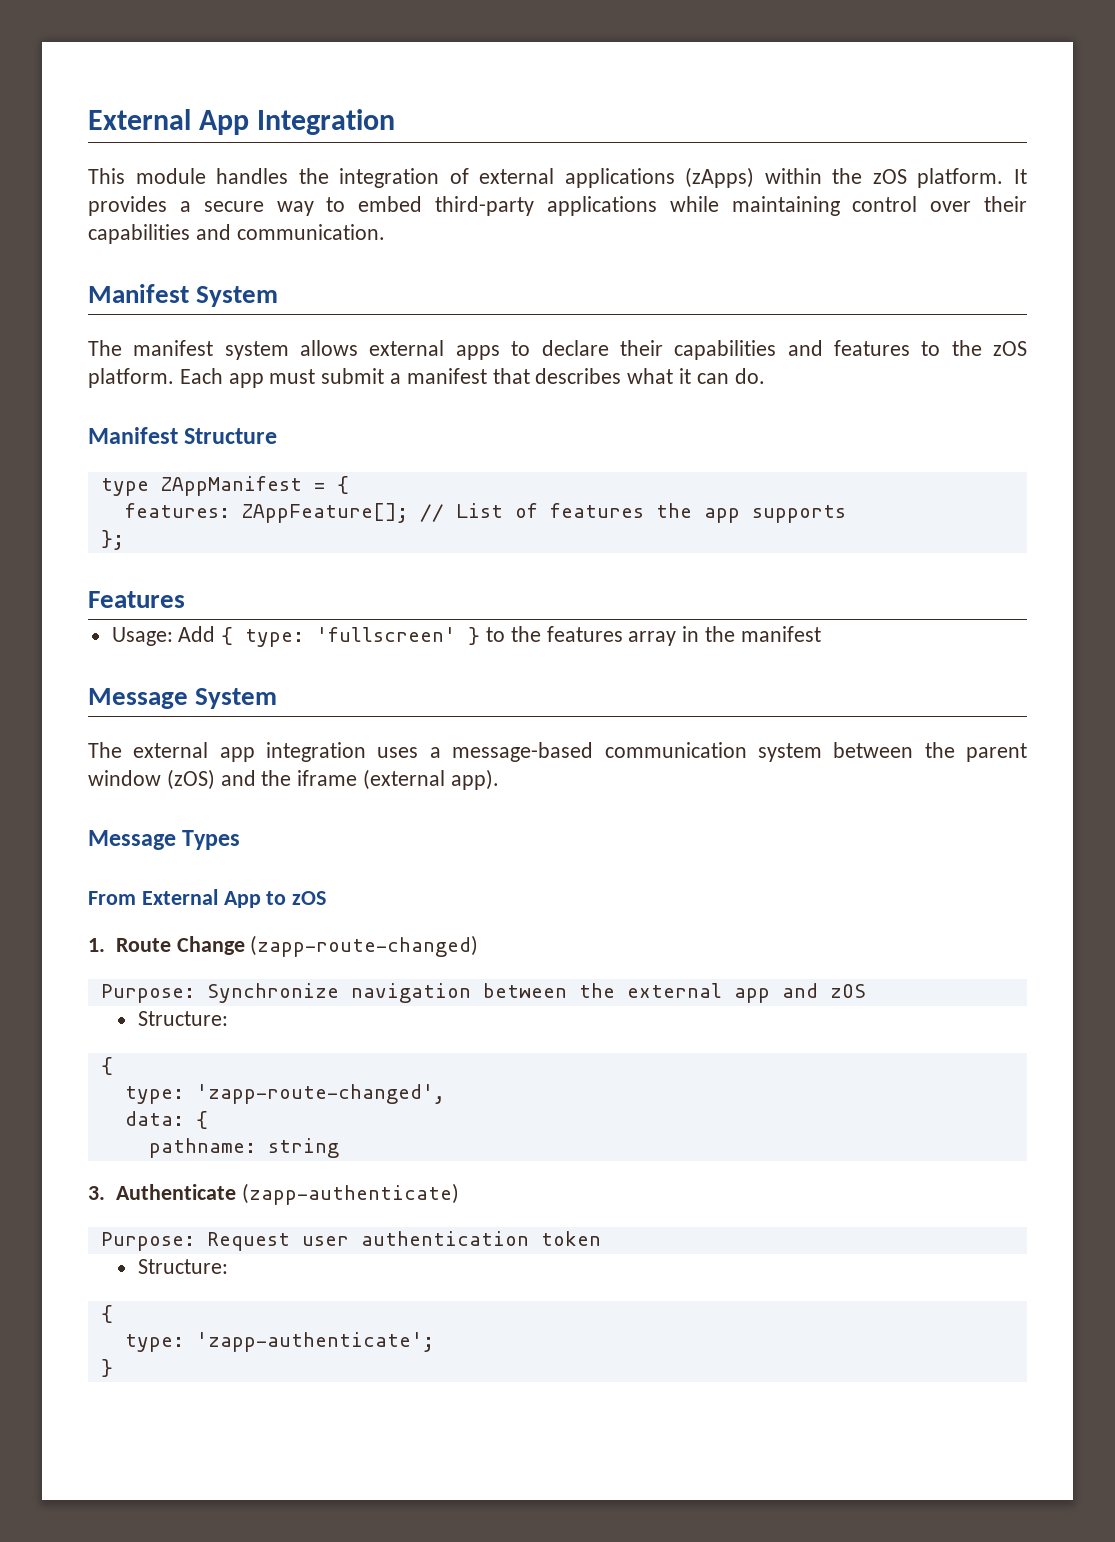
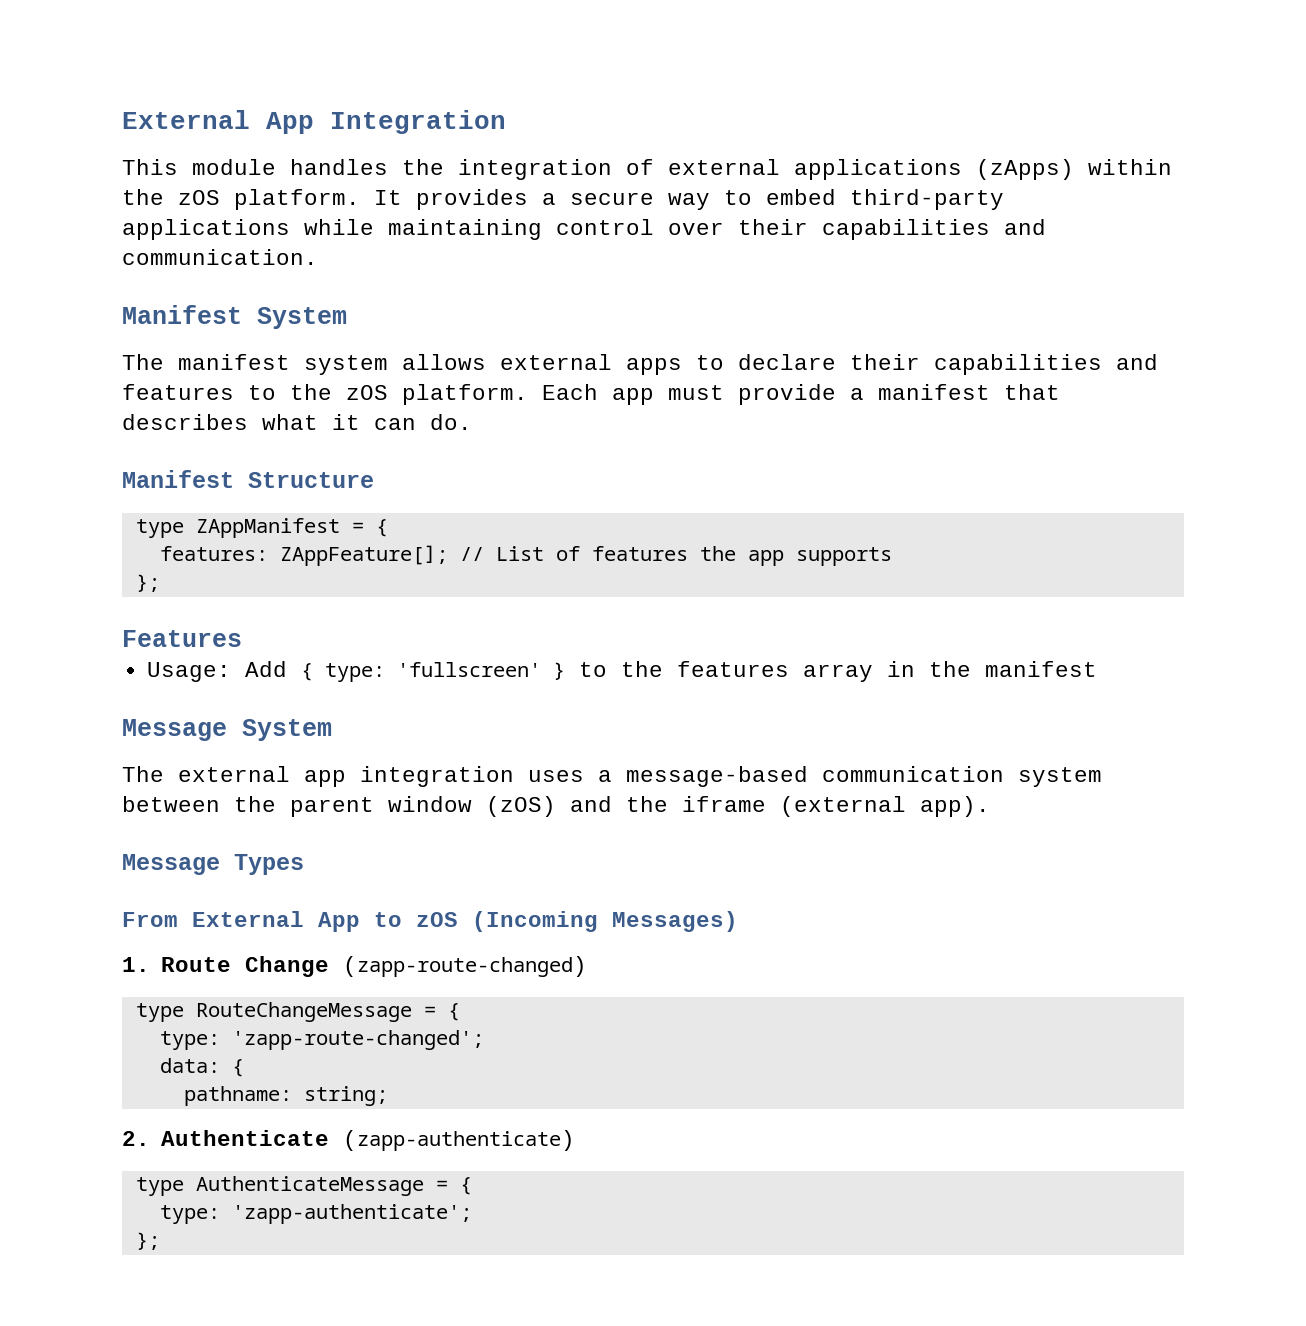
- Each app must submit a manifest that describes what it can do.
+ Each app must provide a manifest that describes what it can do.
- From External App to zOS
+ From External App to zOS (Incoming Messages)
- Purpose: Synchronize navigation between the external app and zOS
- Structure:
- {
- type: 'zapp-route-changed',
+ type RouteChangeMessage = {
+ type: 'zapp-route-changed';
- pathname: string
- 3. Authenticate (zapp-authenticate)
+ pathname: string;
+ 2. Authenticate (zapp-authenticate)
- Purpose: Request user authentication token
- Structure:
- {
+ type AuthenticateMessage = {
  type: 'zapp-authenticate';
- }
+ };

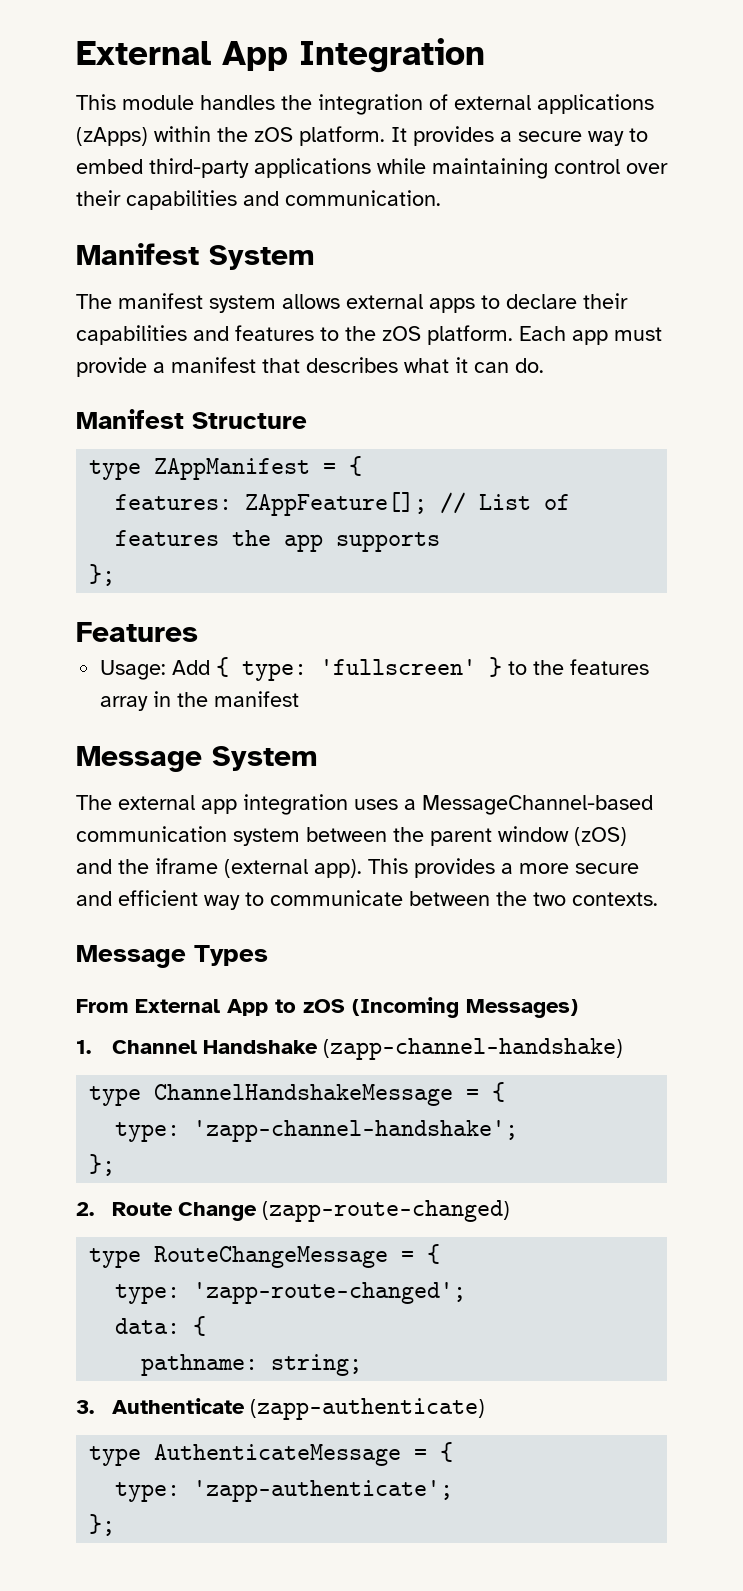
- The external app integration uses a message-based communication system between the parent window (zOS) and the iframe (external app).
+ The external app integration uses a MessageChannel-based communication system between the parent window (zOS) and the iframe (external app). This provides a more secure and efficient way to communicate between the two contexts.
- 1. Route Change (zapp-route-changed)
+ 1. Channel Handshake (zapp-channel-handshake)
+ type ChannelHandshakeMessage = {
+ type: 'zapp-channel-handshake';
+ };
+ 2. Route Change (zapp-route-changed)
- 2. Authenticate (zapp-authenticate)
+ 3. Authenticate (zapp-authenticate)

